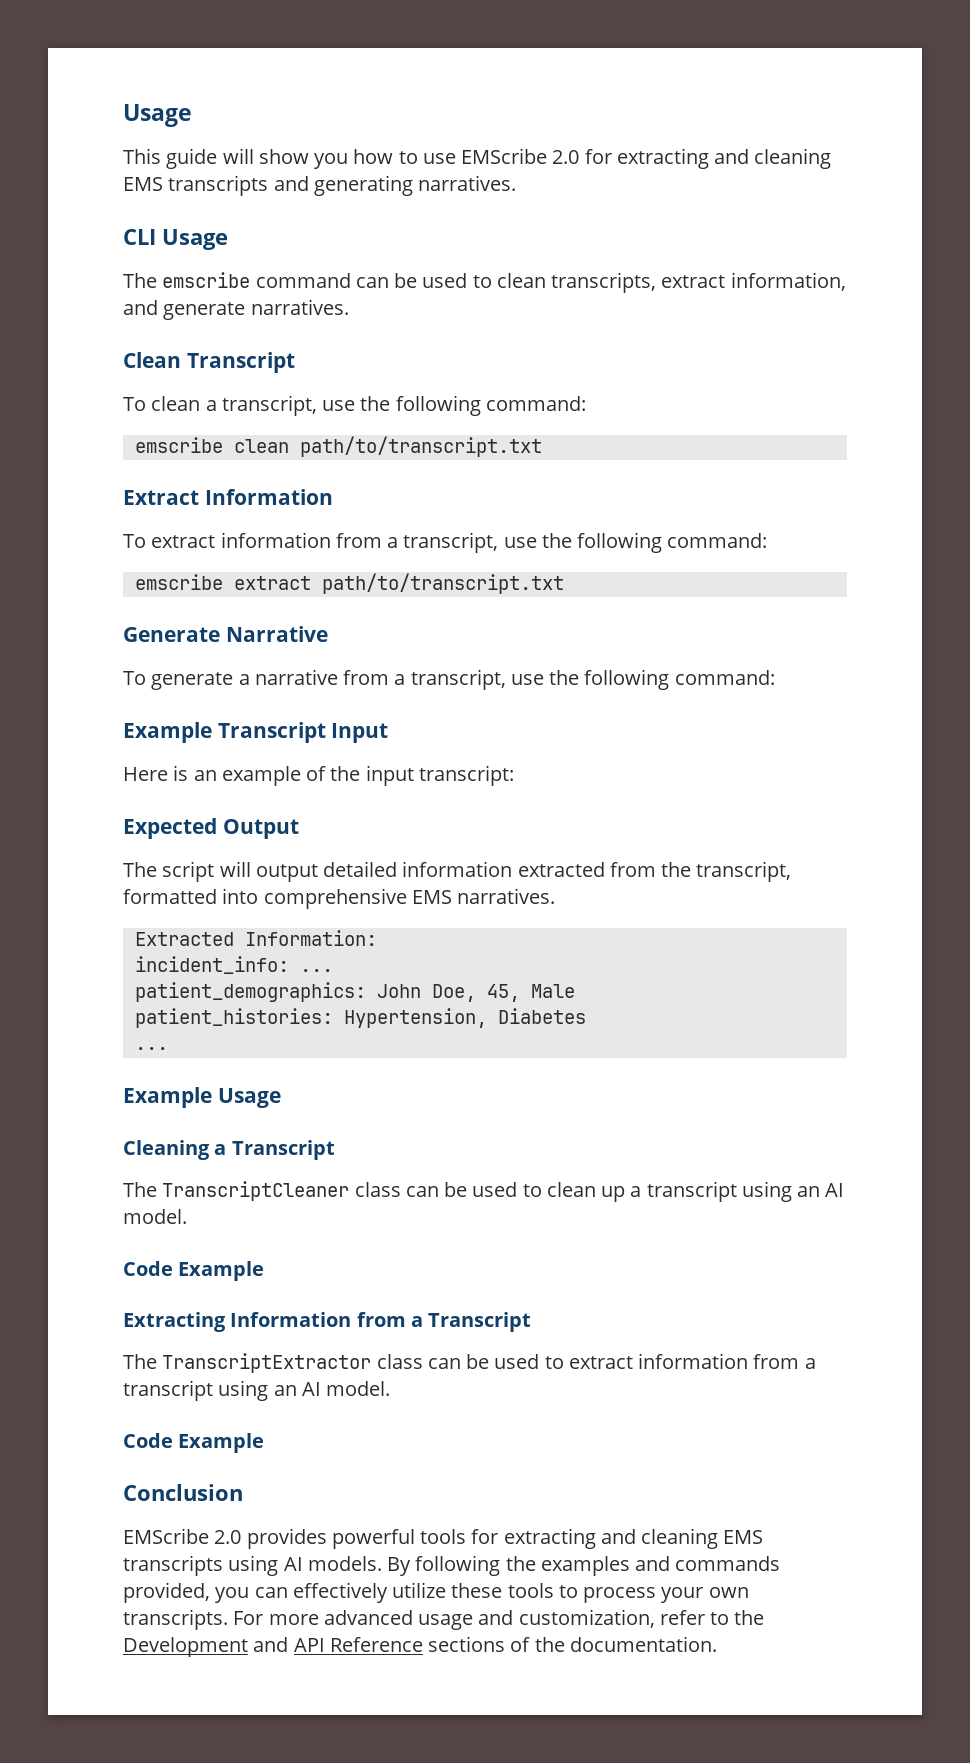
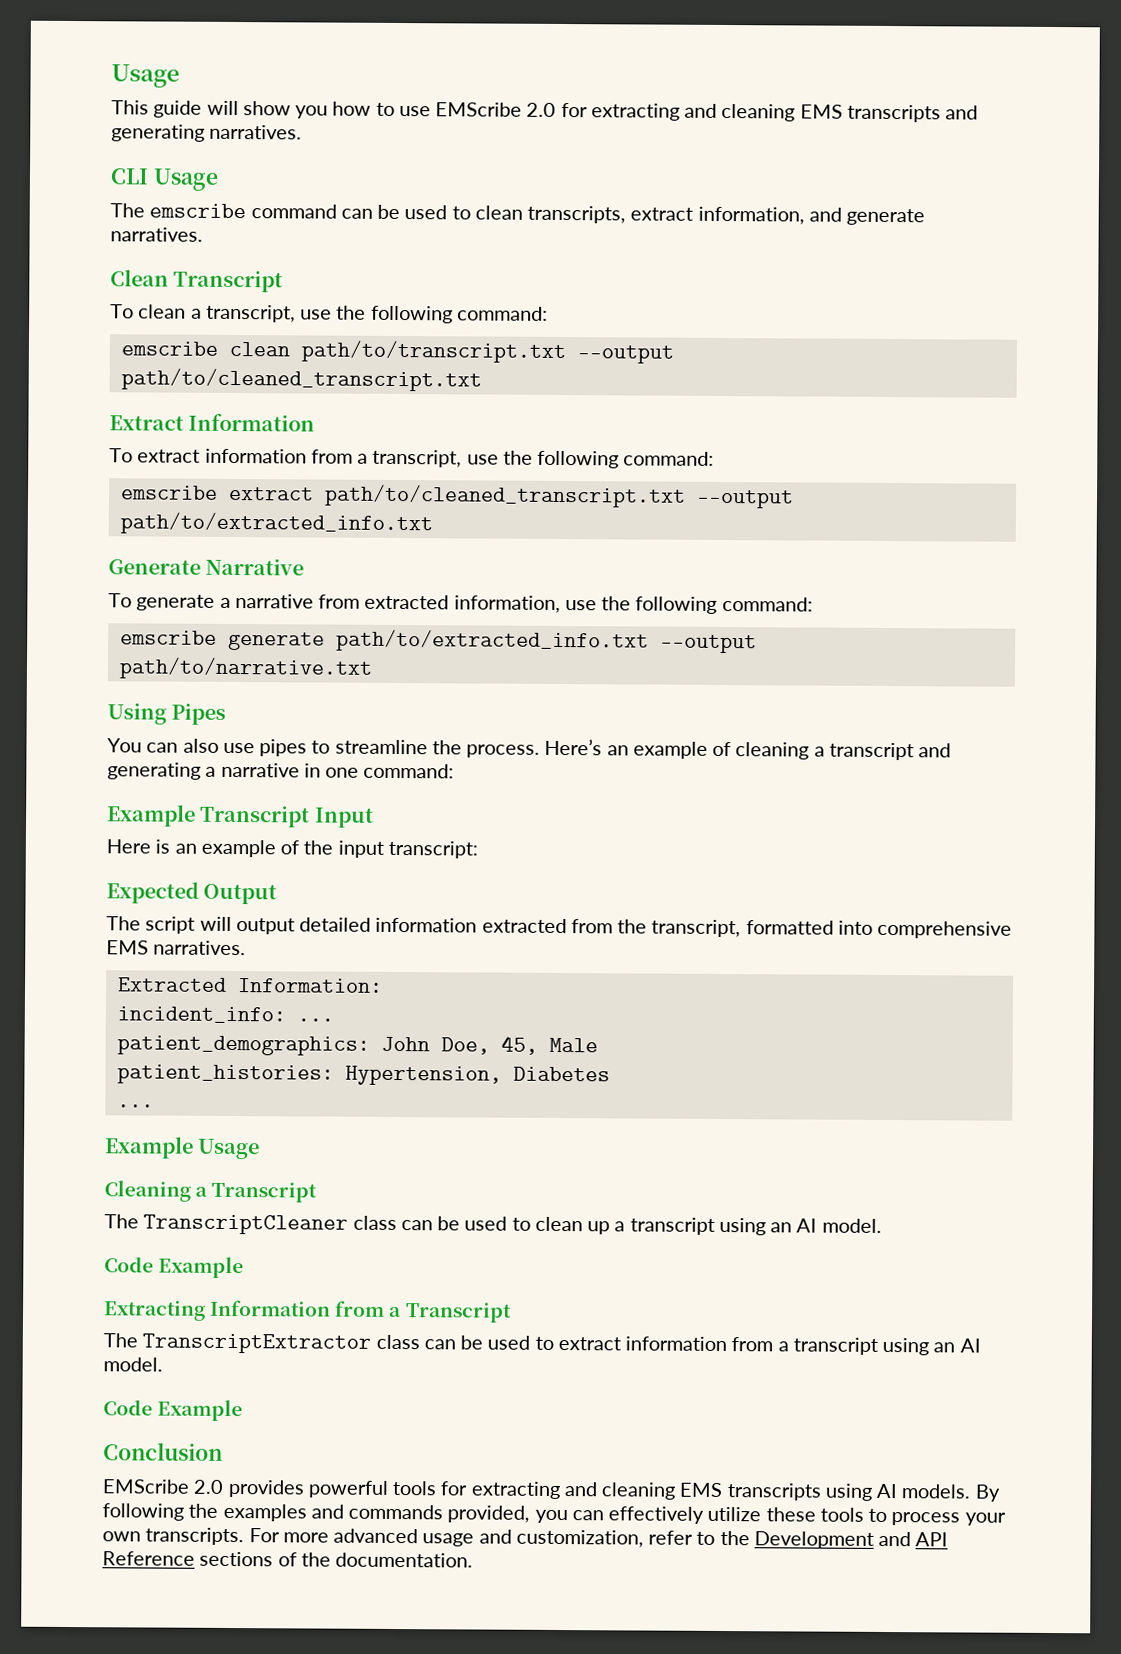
- emscribe clean path/to/transcript.txt
+ emscribe clean path/to/transcript.txt --output path/to/cleaned_transcript.txt
- emscribe extract path/to/transcript.txt
+ emscribe extract path/to/cleaned_transcript.txt --output path/to/extracted_info.txt
- To generate a narrative from a transcript, use the following command:
+ To generate a narrative from extracted information, use the following command:
+ emscribe generate path/to/extracted_info.txt --output path/to/narrative.txt
+ Using Pipes
+ You can also use pipes to streamline the process. Here’s an example of cleaning a transcript and generating a narrative in one command:

